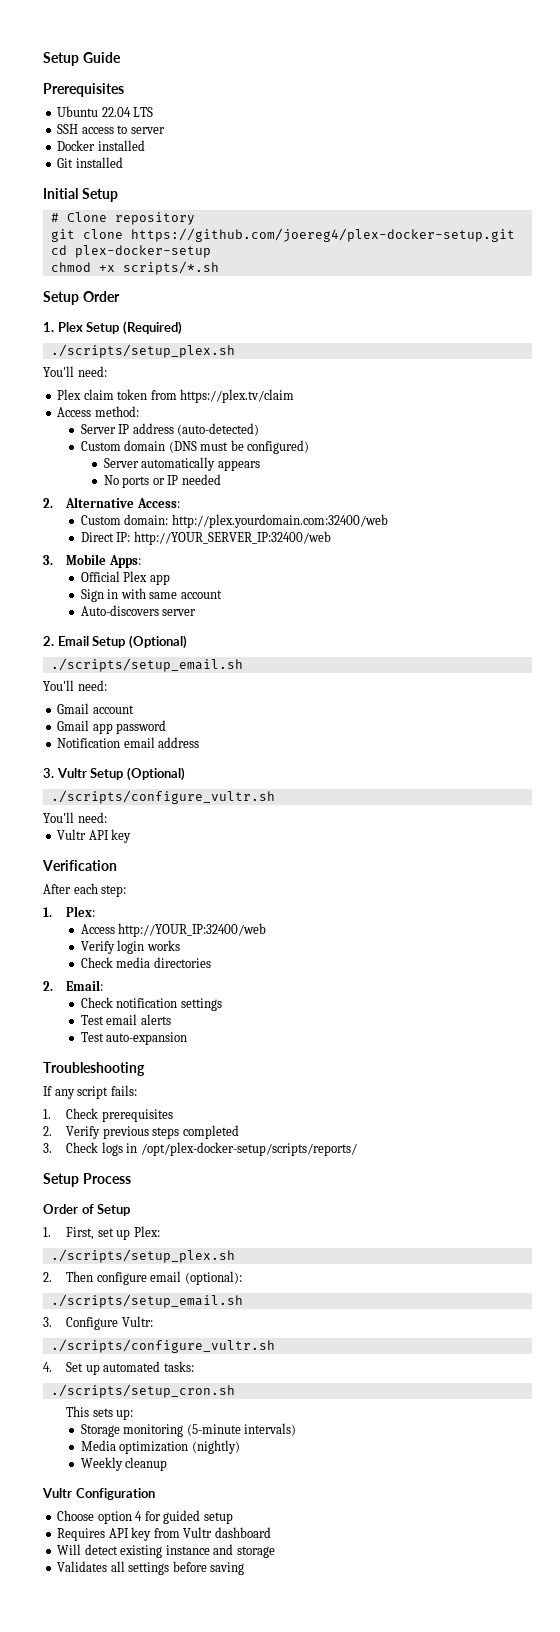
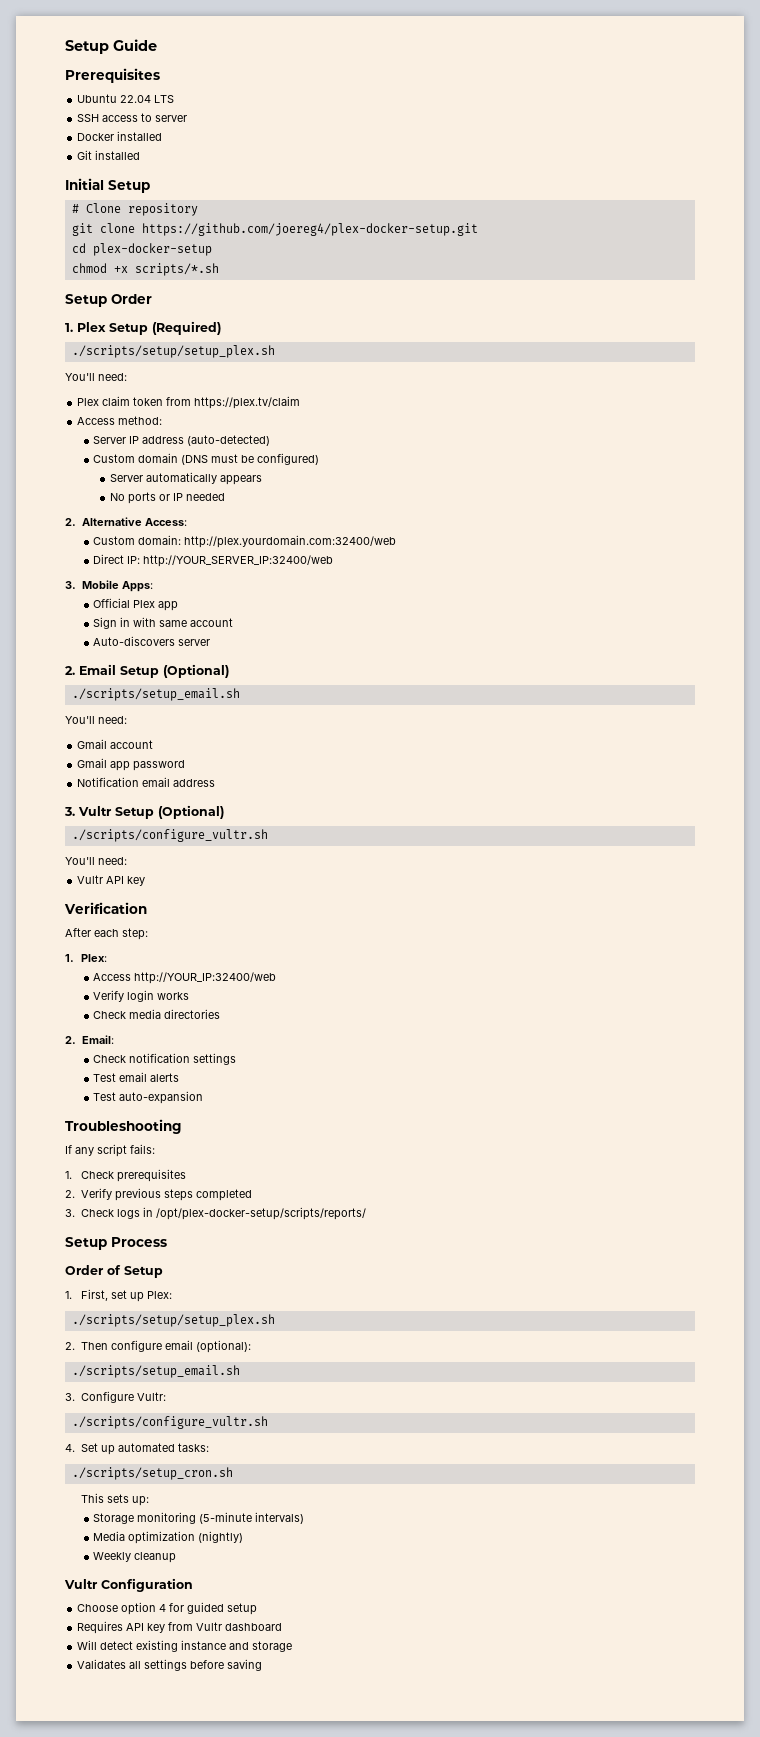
  1. Plex Setup (Required)
- ./scripts/setup_plex.sh
+ ./scripts/setup/setup_plex.sh
  1. First, set up Plex:
- ./scripts/setup_plex.sh
+ ./scripts/setup/setup_plex.sh

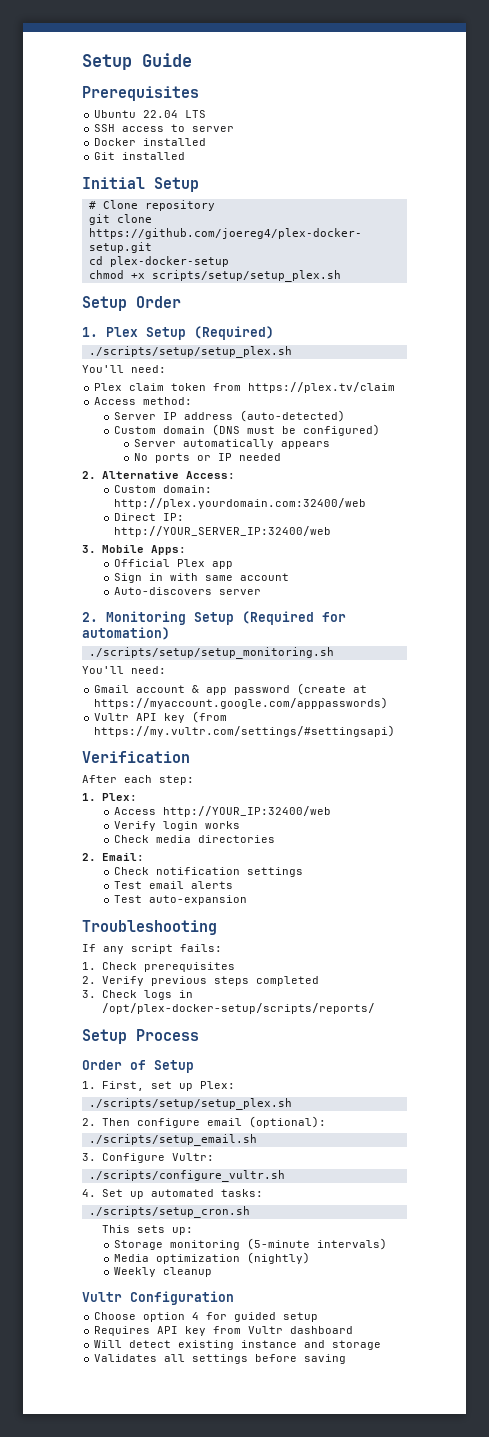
- chmod +x scripts/*.sh
+ chmod +x scripts/setup/setup_plex.sh
- 2. Email Setup (Optional)
- ./scripts/setup_email.sh
+ 2. Monitoring Setup (Required for automation)
+ ./scripts/setup/setup_monitoring.sh
- Gmail account
- Gmail app password
- Notification email address
- 3. Vultr Setup (Optional)
- ./scripts/configure_vultr.sh
- You'll need:
+ Gmail account & app password (create at https://myaccount.google.com/apppasswords)
- Vultr API key
+ Vultr API key (from https://my.vultr.com/settings/#settingsapi)

